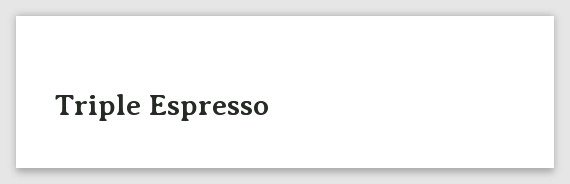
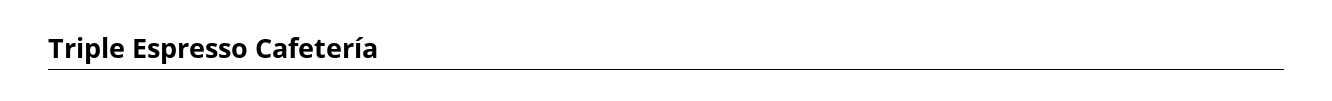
- Triple Espresso
+ Triple Espresso Cafetería

